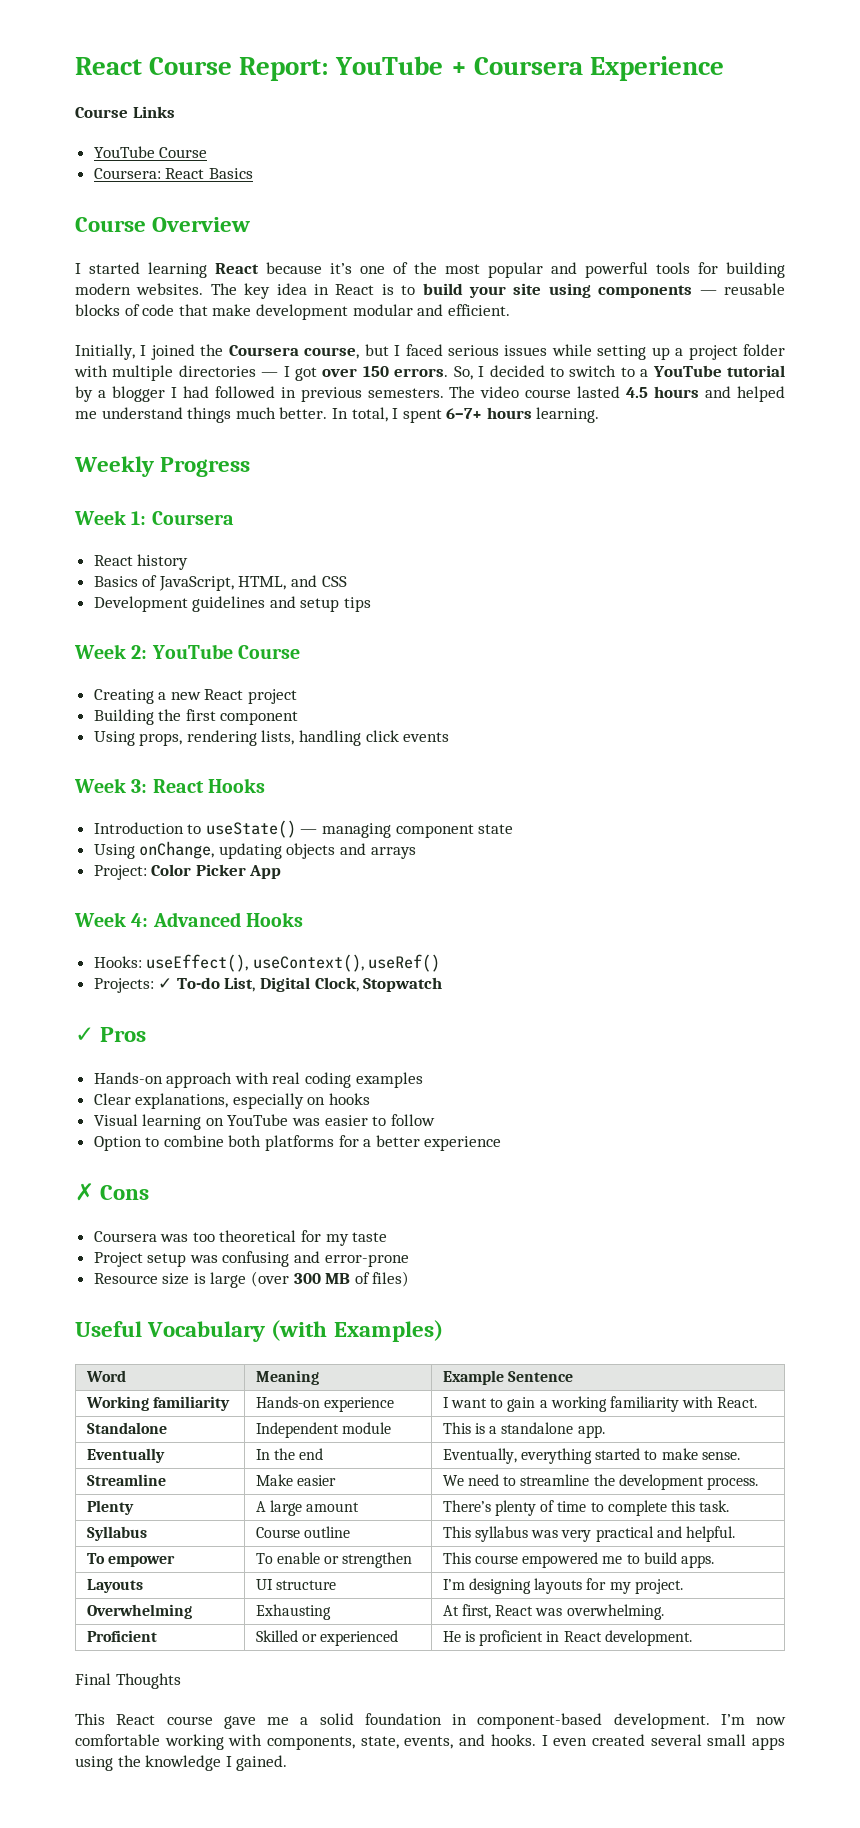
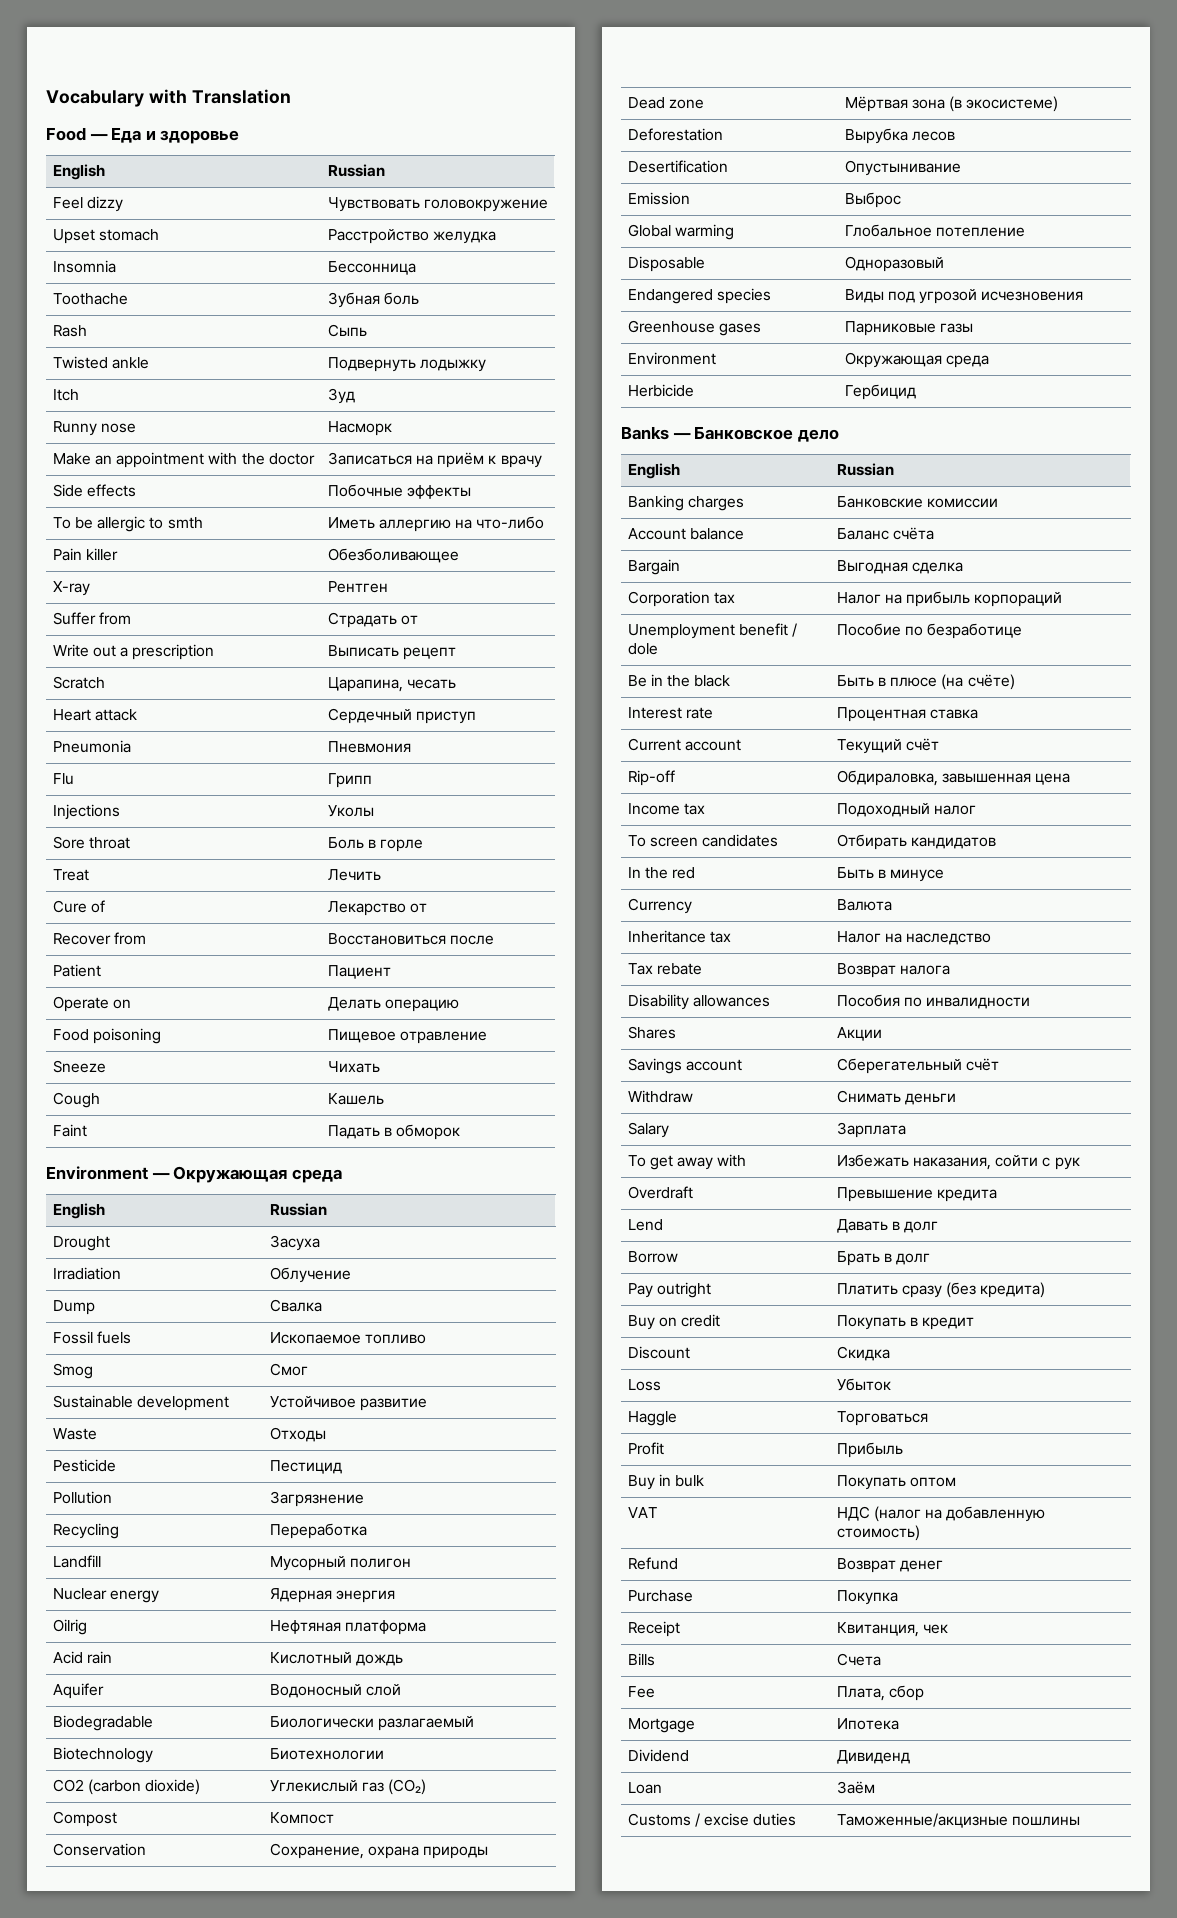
- React Course Report: YouTube + Coursera Experience
- Course Links
- YouTube Course
- Coursera: React Basics
- Course Overview
- I started learning React because it’s one of the most popular and powerful tools for building modern websites. The key idea in React is to build your site using components — reusable blocks of code that make development modular and efficient.
- Initially, I joined the Coursera course, but I faced serious issues while setting up a project folder with multiple directories — I got over 150 errors. So, I decided to switch to a YouTube tutorial by a blogger I had followed in previous semesters. The video course lasted 4.5 hours and helped me understand things much better. In total, I spent 6–7+ hours learning.
- Weekly Progress
- Week 1: Coursera
- React history
- Basics of JavaScript, HTML, and CSS
- Development guidelines and setup tips
- Week 2: YouTube Course
- Creating a new React project
- Building the first component
- Using props, rendering lists, handling click events
- Week 3: React Hooks
- Introduction to useState() — managing component state
- Using onChange, updating objects and arrays
- Project: Color Picker App
- Week 4: Advanced Hooks
- Hooks: useEffect(), useContext(), useRef()
- Projects: ✓ To-do List, Digital Clock, Stopwatch
- ✓ Pros
- Hands-on approach with real coding examples
- Clear explanations, especially on hooks
- Visual learning on YouTube was easier to follow
- Option to combine both platforms for a better experience
- ✗ Cons
- Coursera was too theoretical for my taste
- Project setup was confusing and error-prone
- Resource size is large (over 300 MB of files)
- Useful Vocabulary (with Examples)
- Word | Meaning | Example Sentence
- Working familiarity | Hands-on experience | I want to gain a working familiarity with React.
- Standalone | Independent module | This is a standalone app.
- Eventually | In the end | Eventually, everything started to make sense.
- Streamline | Make easier | We need to streamline the development process.
- Plenty | A large amount | There’s plenty of time to complete this task.
- Syllabus | Course outline | This syllabus was very practical and helpful.
- To empower | To enable or strengthen | This course empowered me to build apps.
- Layouts | UI structure | I’m designing layouts for my project.
- Overwhelming | Exhausting | At first, React was overwhelming.
- Proficient | Skilled or experienced | He is proficient in React development.
- Final Thoughts
- This React course gave me a solid foundation in component-based development. I’m now comfortable working with components, state, events, and hooks. I even created several small apps using the knowledge I gained.
+ Vocabulary with Translation
+ Food — Еда и здоровье
+ English | Russian
+ Feel dizzy | Чувствовать головокружение
+ Upset stomach | Расстройство желудка
+ Insomnia | Бессонница
+ Toothache | Зубная боль
+ Rash | Сыпь
+ Twisted ankle | Подвернуть лодыжку
+ Itch | Зуд
+ Runny nose | Насморк
+ Make an appointment with the doctor | Записаться на приём к врачу
+ Side effects | Побочные эффекты
+ To be allergic to smth | Иметь аллергию на что-либо
+ Pain killer | Обезболивающее
+ X-ray | Рентген
+ Suffer from | Страдать от
+ Write out a prescription | Выписать рецепт
+ Scratch | Царапина, чесать
+ Heart attack | Сердечный приступ
+ Pneumonia | Пневмония
+ Flu | Грипп
+ Injections | Уколы
+ Sore throat | Боль в горле
+ Treat | Лечить
+ Cure of | Лекарство от
+ Recover from | Восстановиться после
+ Patient | Пациент
+ Operate on | Делать операцию
+ Food poisoning | Пищевое отравление
+ Sneeze | Чихать
+ Cough | Кашель
+ Faint | Падать в обморок
+ Environment — Окружающая среда
+ English | Russian
+ Drought | Засуха
+ Irradiation | Облучение
+ Dump | Свалка
+ Fossil fuels | Ископаемое топливо
+ Smog | Смог
+ Sustainable development | Устойчивое развитие
+ Waste | Отходы
+ Pesticide | Пестицид
+ Pollution | Загрязнение
+ Recycling | Переработка
+ Landfill | Мусорный полигон
+ Nuclear energy | Ядерная энергия
+ Oilrig | Нефтяная платформа
+ Acid rain | Кислотный дождь
+ Aquifer | Водоносный слой
+ Biodegradable | Биологически разлагаемый
+ Biotechnology | Биотехнологии
+ CO2 (carbon dioxide) | Углекислый газ (CO₂)
+ Compost | Компост
+ Conservation | Сохранение, охрана природы
+ Dead zone | Мёртвая зона (в экосистеме)
+ Deforestation | Вырубка лесов
+ Desertification | Опустынивание
+ Emission | Выброс
+ Global warming | Глобальное потепление
+ Disposable | Одноразовый
+ Endangered species | Виды под угрозой исчезновения
+ Greenhouse gases | Парниковые газы
+ Environment | Окружающая среда
+ Herbicide | Гербицид
+ Banks — Банковское дело
+ English | Russian
+ Banking charges | Банковские комиссии
+ Account balance | Баланс счёта
+ Bargain | Выгодная сделка
+ Corporation tax | Налог на прибыль корпораций
+ Unemployment benefit / dole | Пособие по безработице
+ Be in the black | Быть в плюсе (на счёте)
+ Interest rate | Процентная ставка
+ Current account | Текущий счёт
+ Rip-off | Обдираловка, завышенная цена
+ Income tax | Подоходный налог
+ To screen candidates | Отбирать кандидатов
+ In the red | Быть в минусе
+ Currency | Валюта
+ Inheritance tax | Налог на наследство
+ Tax rebate | Возврат налога
+ Disability allowances | Пособия по инвалидности
+ Shares | Акции
+ Savings account | Сберегательный счёт
+ Withdraw | Снимать деньги
+ Salary | Зарплата
+ To get away with | Избежать наказания, сойти с рук
+ Overdraft | Превышение кредита
+ Lend | Давать в долг
+ Borrow | Брать в долг
+ Pay outright | Платить сразу (без кредита)
+ Buy on credit | Покупать в кредит
+ Discount | Скидка
+ Loss | Убыток
+ Haggle | Торговаться
+ Profit | Прибыль
+ Buy in bulk | Покупать оптом
+ VAT | НДС (налог на добавленную стоимость)
+ Refund | Возврат денег
+ Purchase | Покупка
+ Receipt | Квитанция, чек
+ Bills | Счета
+ Fee | Плата, сбор
+ Mortgage | Ипотека
+ Dividend | Дивиденд
+ Loan | Заём
+ Customs / excise duties | Таможенные/акцизные пошлины

